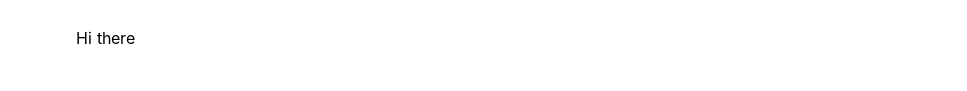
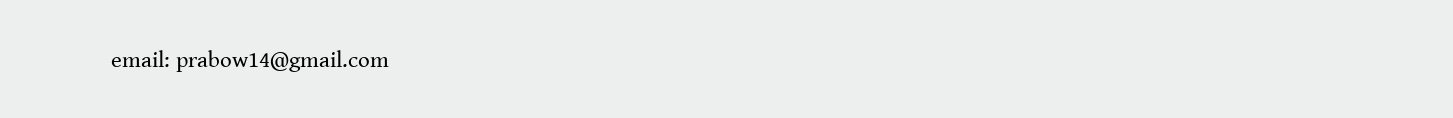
- Hi there
+ email: prabow14@gmail.com

